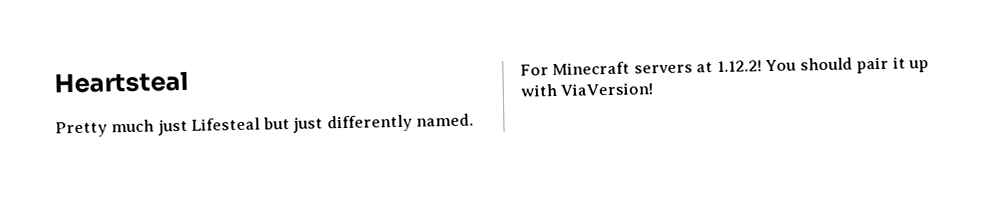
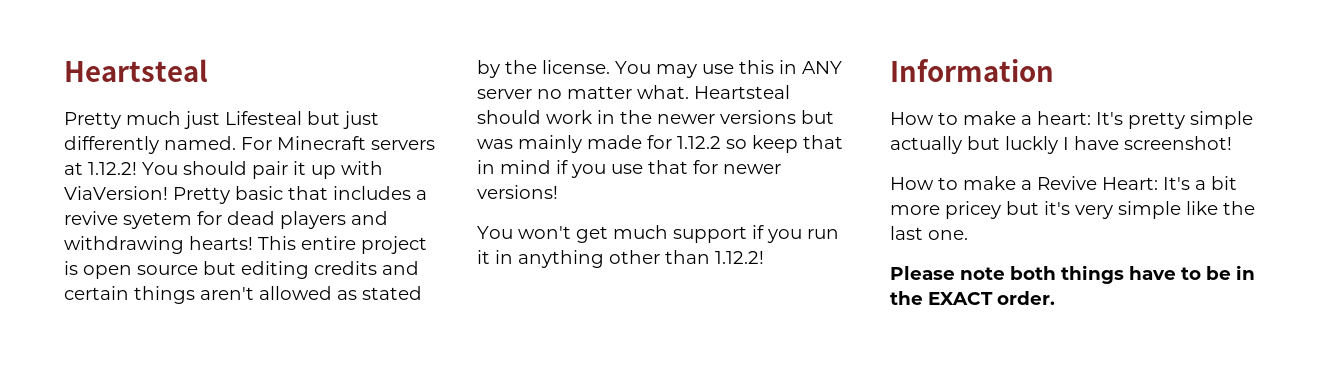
+ Pretty basic that includes a revive syetem for dead players and withdrawing hearts! This entire project is open source but editing credits and certain things aren't allowed as stated by the license. You may use this in ANY server no matter what. Heartsteal should work in the newer versions but was mainly made for 1.12.2 so keep that in mind if you use that for newer versions!
+ You won't get much support if you run it in anything other than 1.12.2!
+ Information
+ How to make a heart: It's pretty simple actually but luckly I have screenshot!
+ How to make a Revive Heart: It's a bit more pricey but it's very simple like the last one.
+ Please note both things have to be in the EXACT order.

